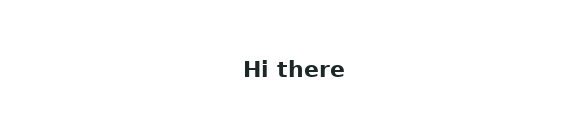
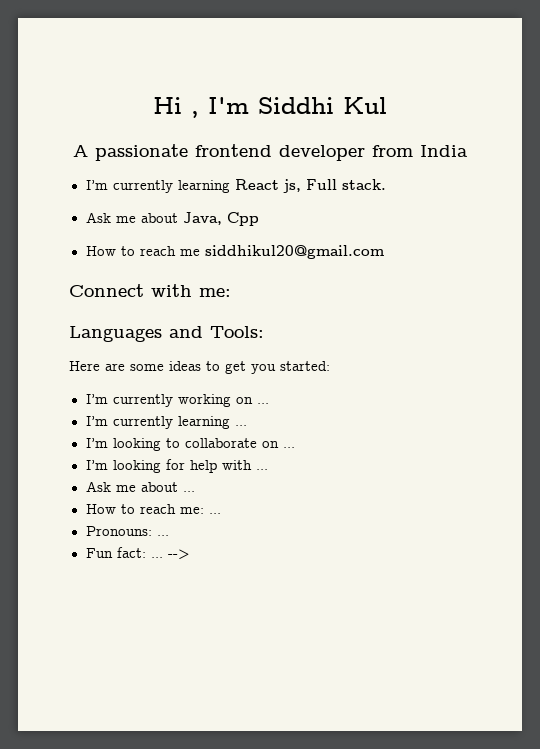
- Hi there
+ Hi , I'm Siddhi Kul
+ A passionate frontend developer from India
+ I’m currently learning React js, Full stack.
+ Ask me about Java, Cpp
+ How to reach me siddhikul20@gmail.com
+ Connect with me:
+ Languages and Tools:
+ Here are some ideas to get you started:
+ I’m currently working on ...
+ I’m currently learning ...
+ I’m looking to collaborate on ...
+ I’m looking for help with ...
+ Ask me about ...
+ How to reach me: ...
+ Pronouns: ...
+ Fun fact: ... -->

